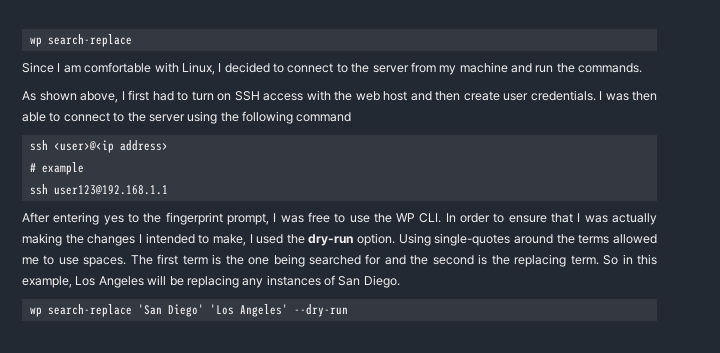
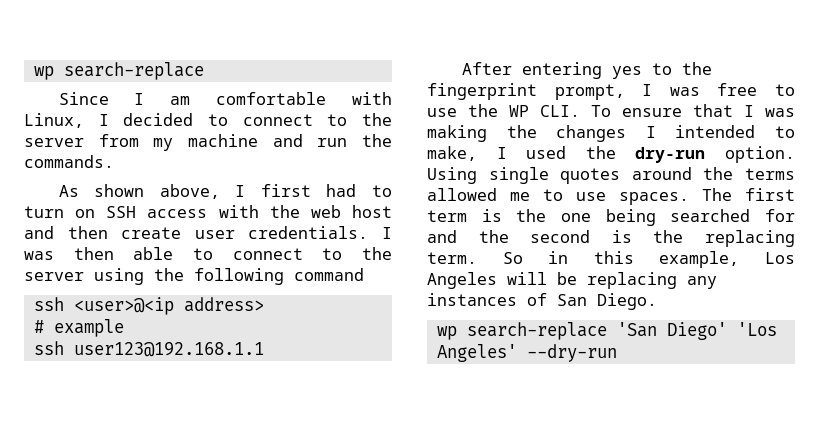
- After entering yes to the fingerprint prompt, I was free to use the WP CLI. In order to ensure that I was actually making the changes I intended to make, I used the dry-run option.
+ After entering yes to the fingerprint prompt, I was free to use the WP CLI. To ensure that I was making the changes I intended to make, I used the dry-run option.
- Using single-quotes around the terms allowed me to use spaces.
+ Using single quotes around the terms allowed me to use spaces.

